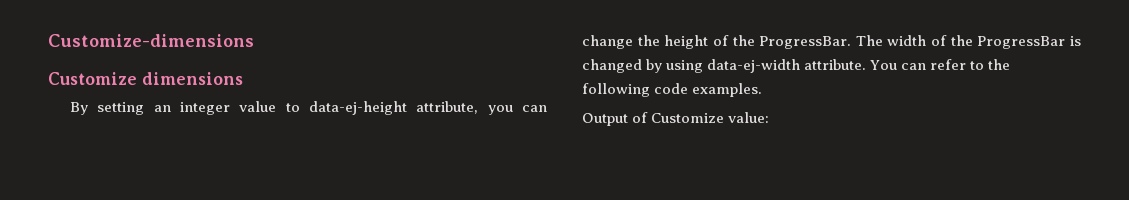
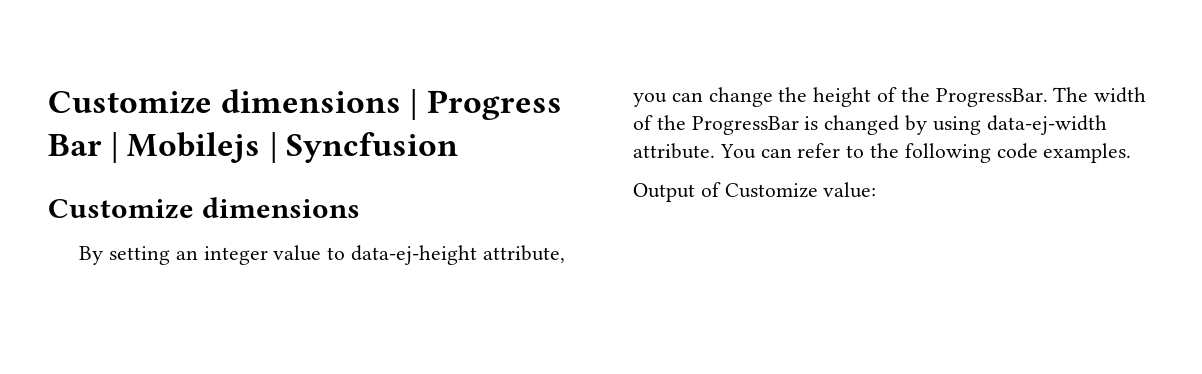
- Customize-dimensions
+ Customize dimensions | Progress Bar | Mobilejs | Syncfusion

